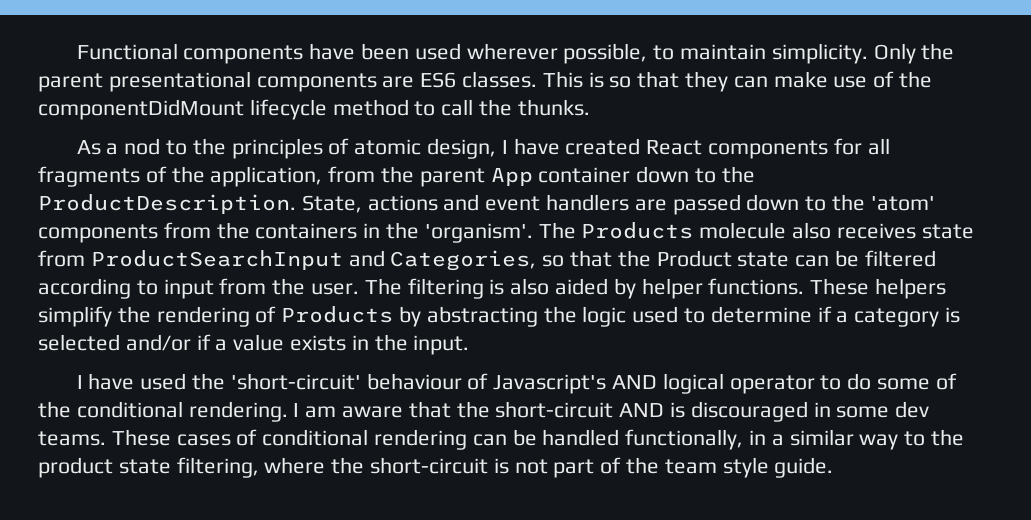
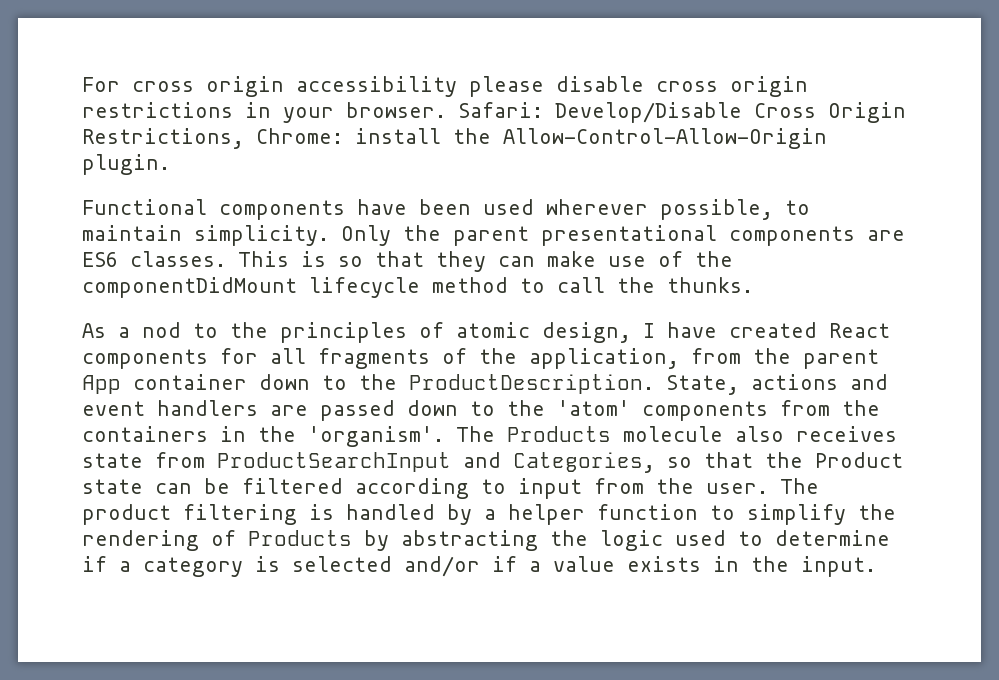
+ For cross origin accessibility please disable cross origin restrictions in your browser. Safari: Develop/Disable Cross Origin Restrictions, Chrome: install the Allow-Control-Allow-Origin plugin.
- The filtering is also aided by helper functions. These helpers simplify the rendering of Products by abstracting the logic used to determine if a category is selected and/or if a value exists in the input.
+ The product filtering is handled by a helper function to simplify the rendering of Products by abstracting the logic used to determine if a category is selected and/or if a value exists in the input.
- I have used the 'short-circuit' behaviour of Javascript's AND logical operator to do some of the conditional rendering. I am aware that the short-circuit AND is discouraged in some dev teams. These cases of conditional rendering can be handled functionally, in a similar way to the product state filtering, where the short-circuit is not part of the team style guide.

